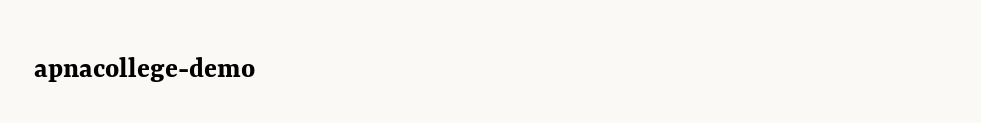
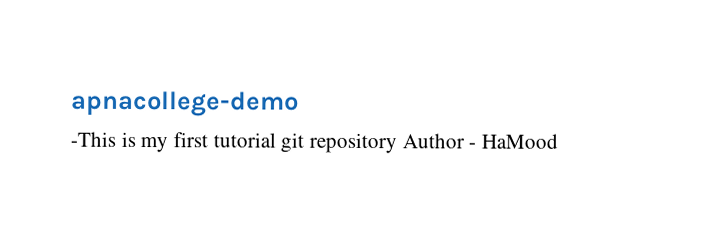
+ -This is my first tutorial git repository Author - HaMood

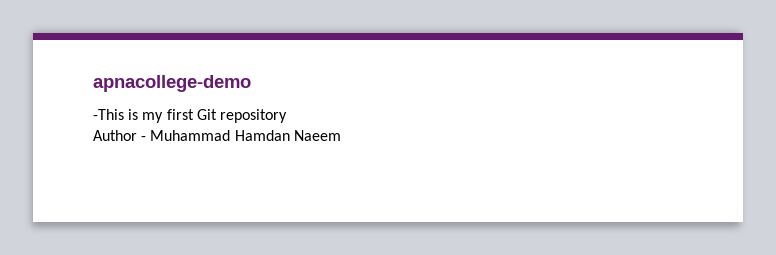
- -This is my first tutorial git repository Author - HaMood
+ -This is my first Git repository
+ Author - Muhammad Hamdan Naeem

